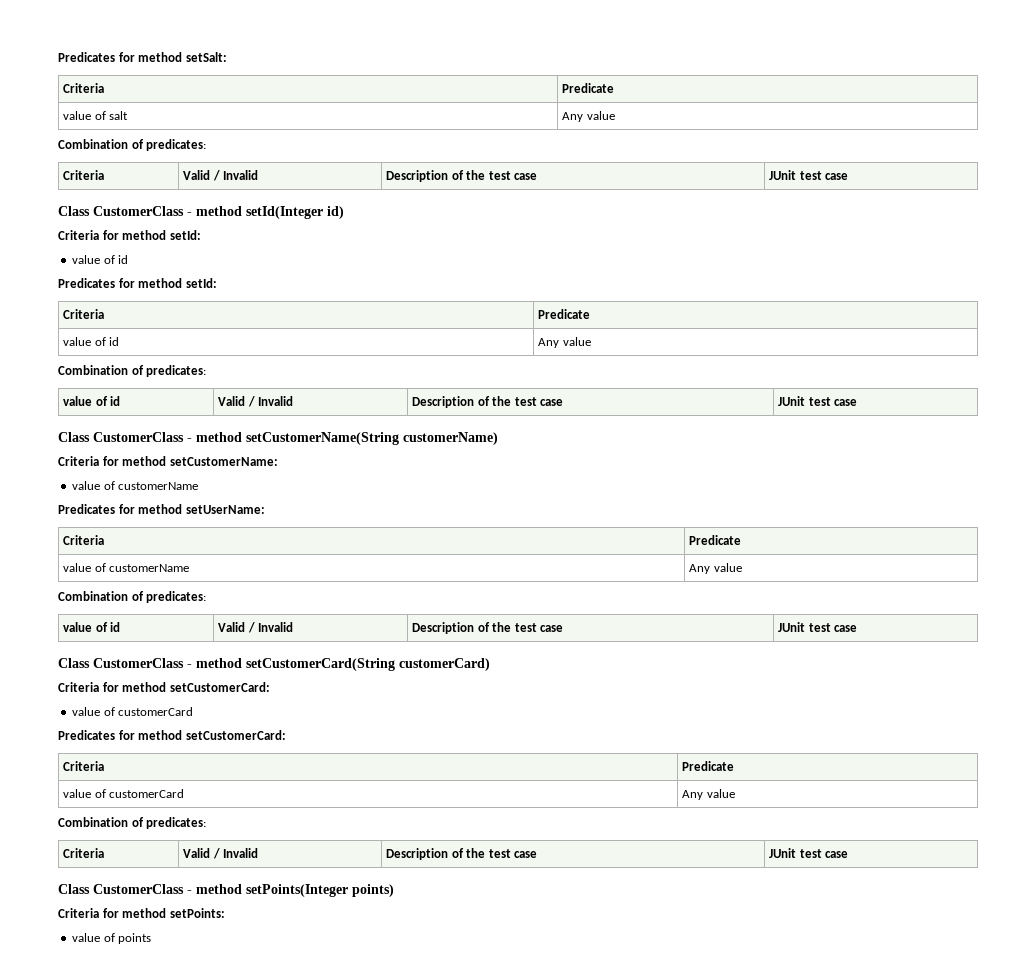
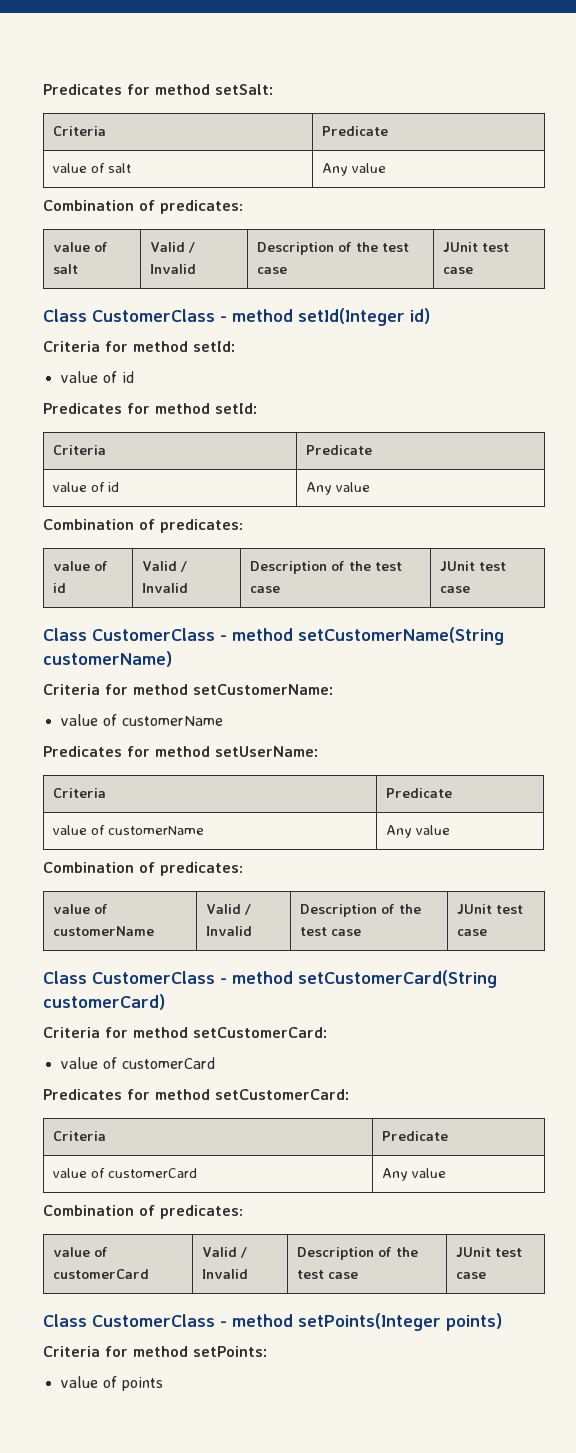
  value of salt | Any value
  Combination of predicates:
- Criteria | Valid / Invalid | Description of the test case | JUnit test case
+ value of salt | Valid / Invalid | Description of the test case | JUnit test case
  value of customerName | Any value
  Combination of predicates:
- value of id | Valid / Invalid | Description of the test case | JUnit test case
+ value of customerName | Valid / Invalid | Description of the test case | JUnit test case
  value of customerCard | Any value
  Combination of predicates:
- Criteria | Valid / Invalid | Description of the test case | JUnit test case
+ value of customerCard | Valid / Invalid | Description of the test case | JUnit test case

